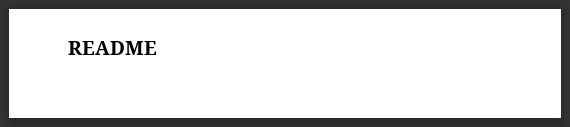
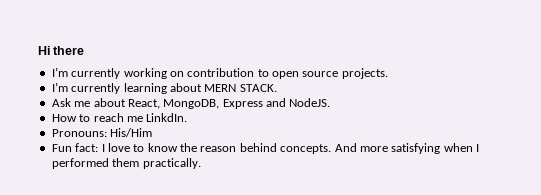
- README
+ Hi there
+ I’m currently working on contribution to open source projects.
+ I’m currently learning about MERN STACK.
+ Ask me about React, MongoDB, Express and NodeJS.
+ How to reach me LinkdIn.
+ Pronouns: His/Him
+ Fun fact: I love to know the reason behind concepts. And more satisfying when I performed them practically.

